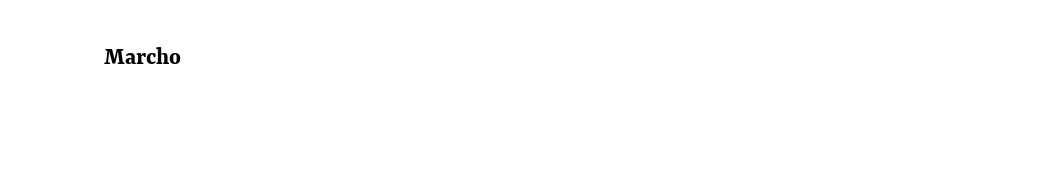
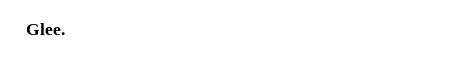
- Marcho
+ Glee.

